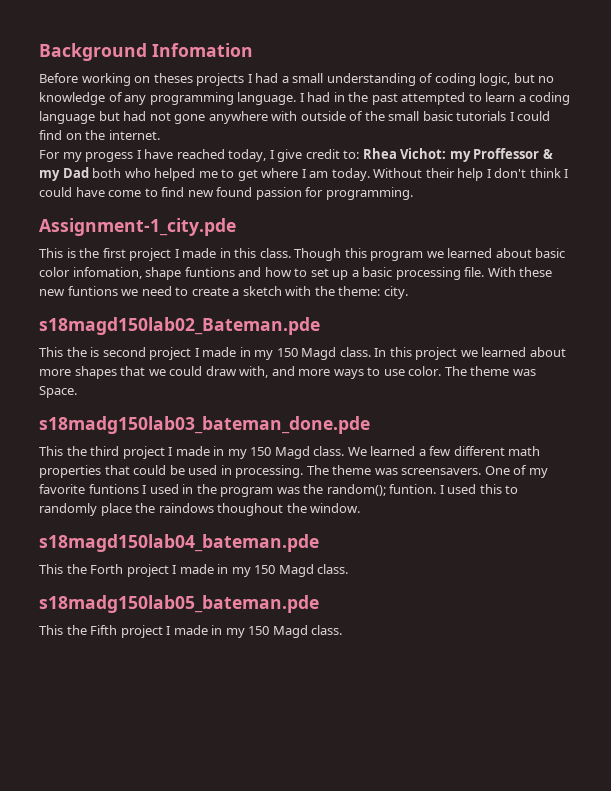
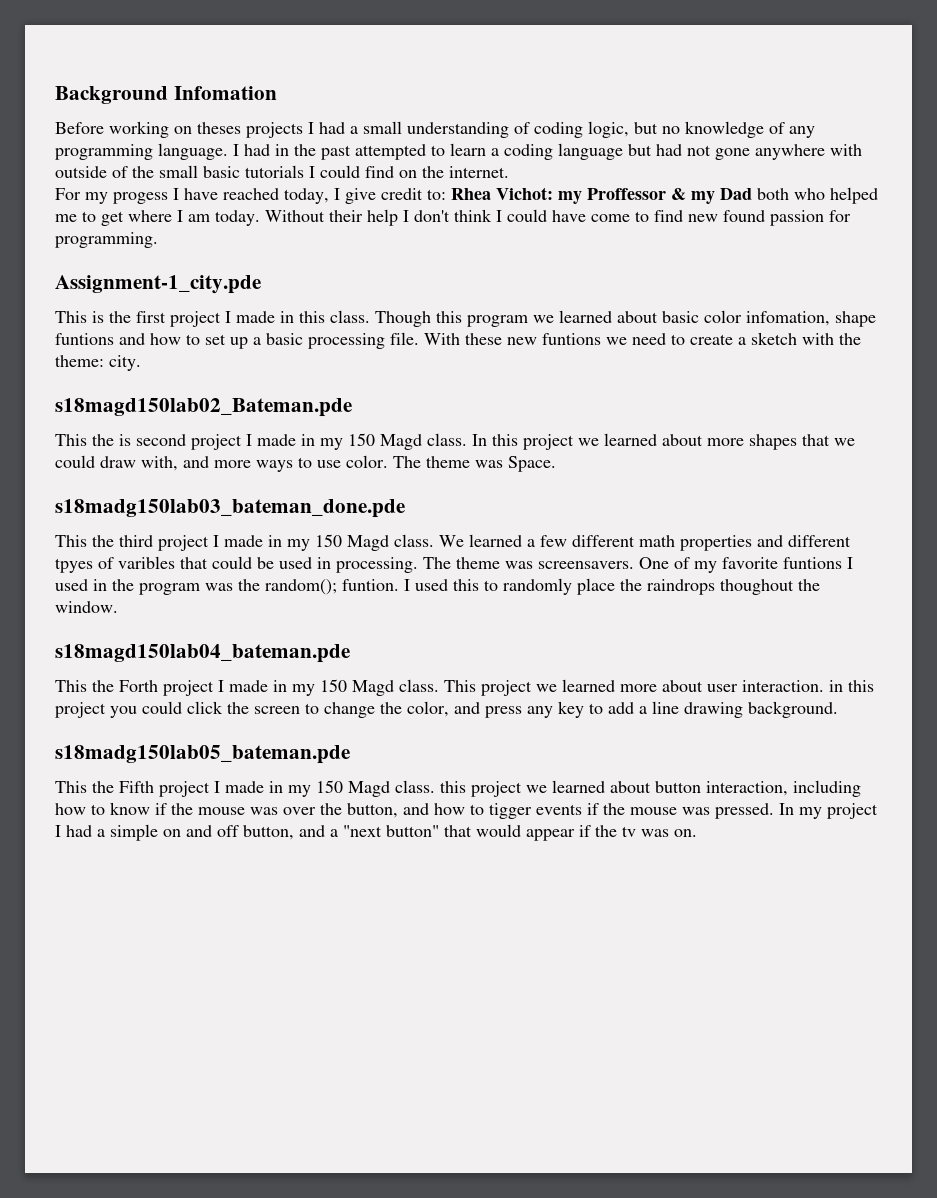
- We learned a few different math properties that could be used in processing.
+ We learned a few different math properties and different tpyes of varibles that could be used in processing.
- I used this to randomly place the raindows thoughout the window.
+ I used this to randomly place the raindrops thoughout the window.
+ This project we learned more about user interaction. in this project you could click the screen to change the color, and press any key to add a line drawing background.
- This the Fifth project I made in my 150 Magd class.
+ This the Fifth project I made in my 150 Magd class. this project we learned about button interaction, including how to know if the mouse was over the button, and how to tigger events if the mouse was pressed. In my project I had a simple on and off button, and a "next button" that would appear if the tv was on.

